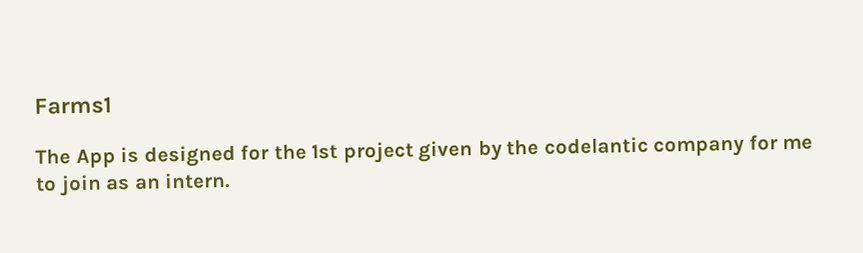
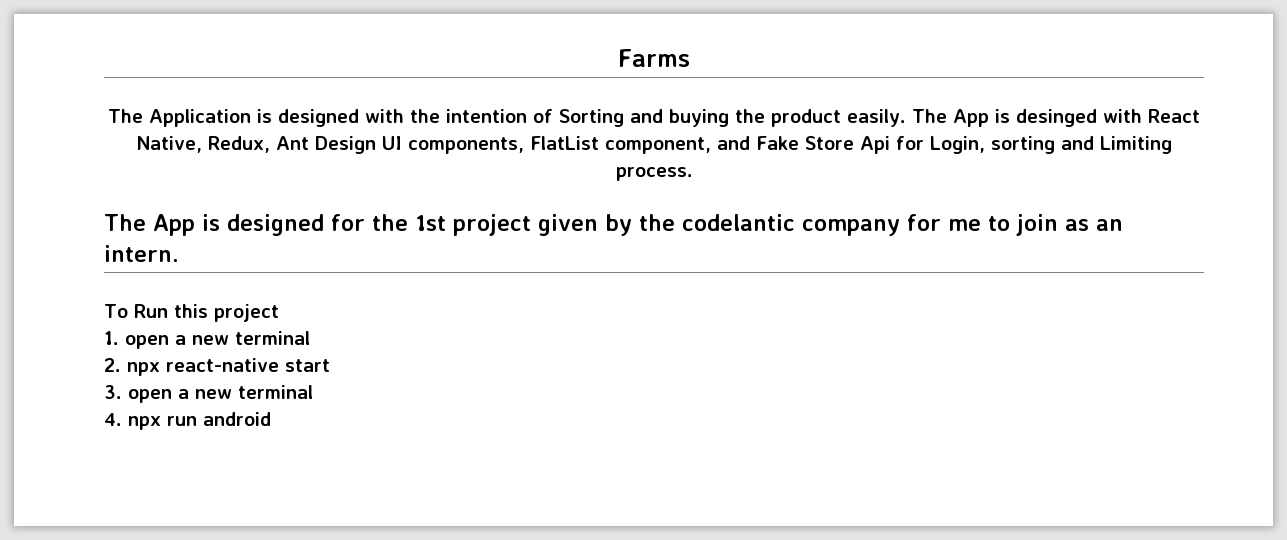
- Farms1
+ Farms
+ The Application is designed with the intention of Sorting and buying the product easily. The App is desinged with React Native, Redux, Ant Design UI components, FlatList component, and Fake Store Api for Login, sorting and Limiting process.
+ To Run this project
+ 1. open a new terminal
+ 2. npx react-native start
+ 3. open a new terminal
+ 4. npx run android

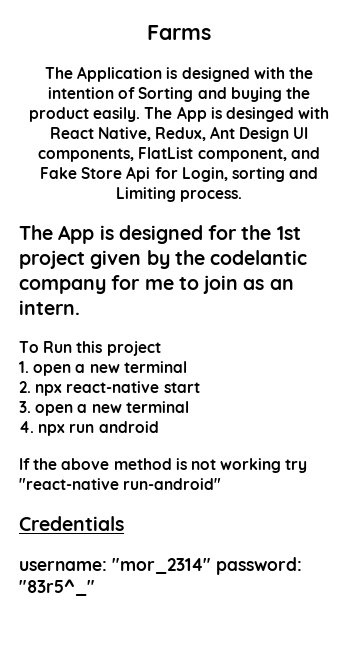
+ If the above method is not working try "react-native run-android"
+ Credentials
+ username: "mor_2314" password: "83r5^_"

